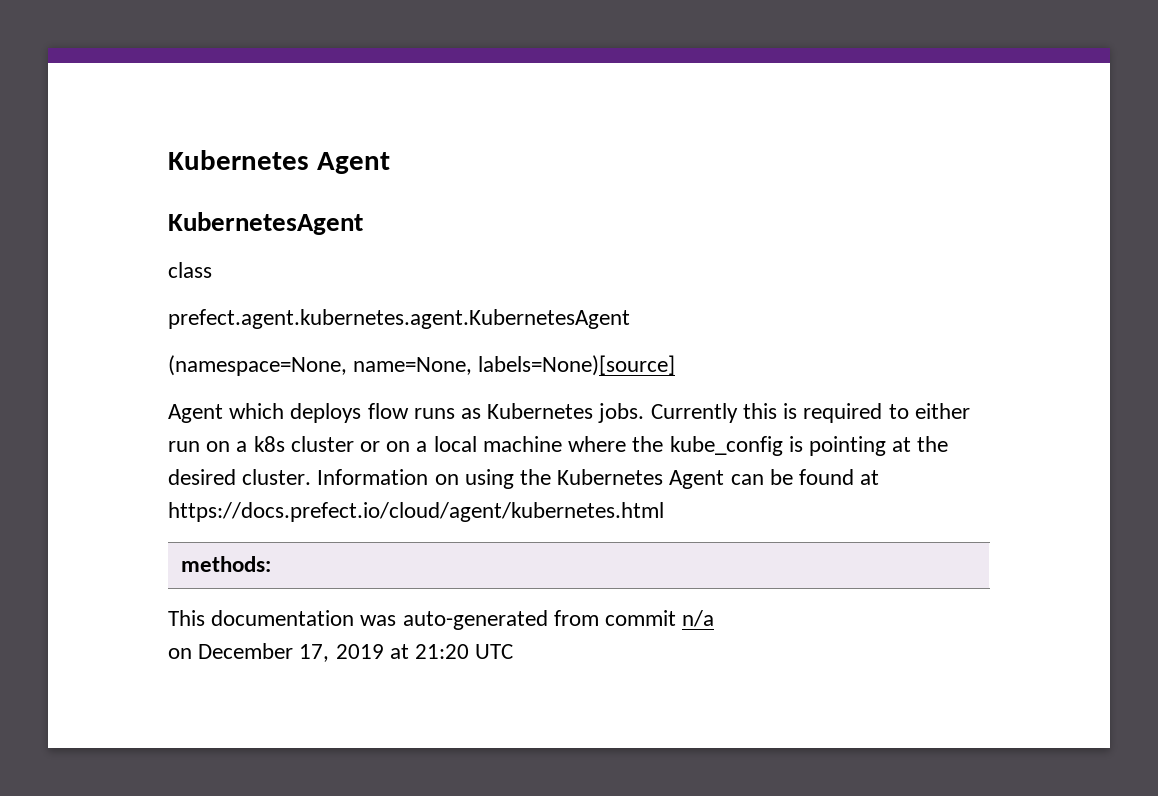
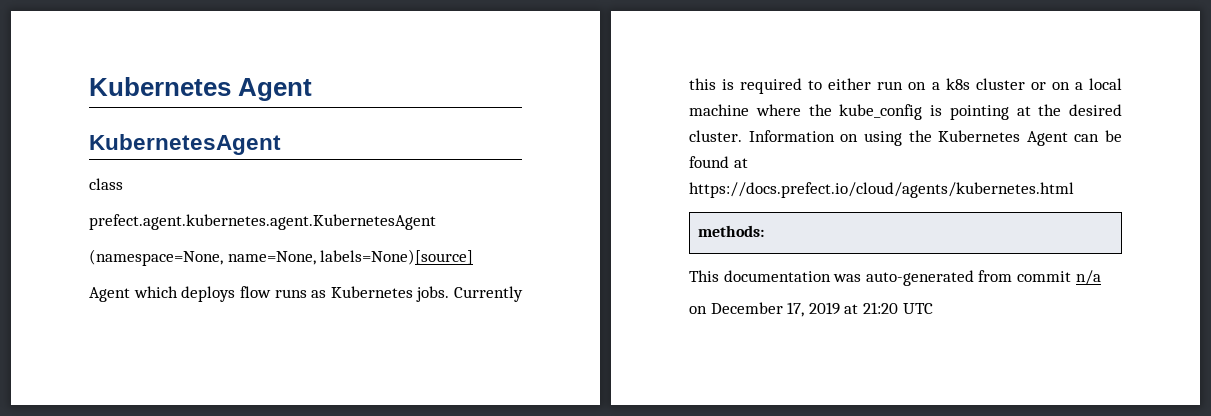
- Information on using the Kubernetes Agent can be found at https://docs.prefect.io/cloud/agent/kubernetes.html
+ Information on using the Kubernetes Agent can be found at https://docs.prefect.io/cloud/agents/kubernetes.html

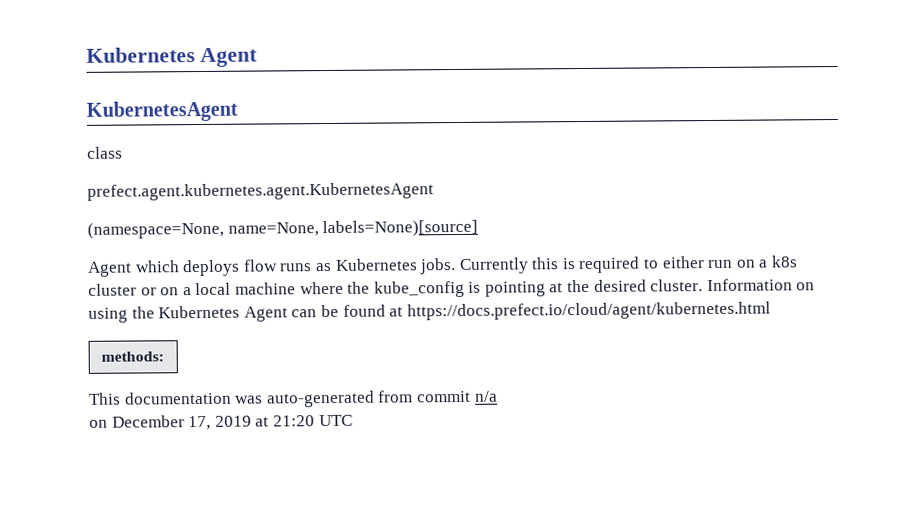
- Information on using the Kubernetes Agent can be found at https://docs.prefect.io/cloud/agents/kubernetes.html
+ Information on using the Kubernetes Agent can be found at https://docs.prefect.io/cloud/agent/kubernetes.html

